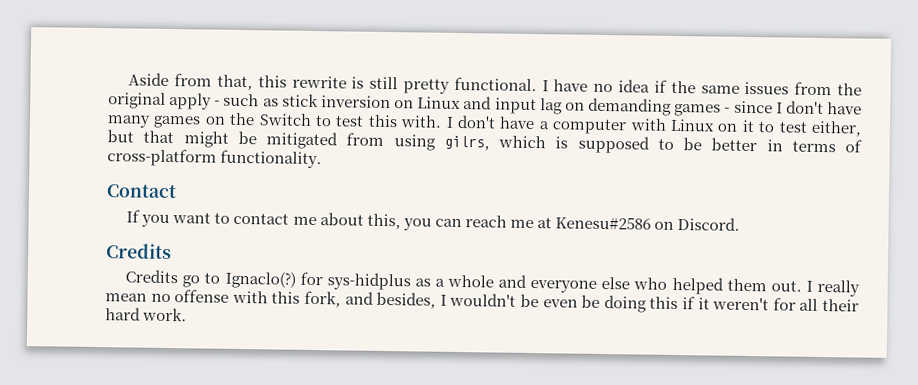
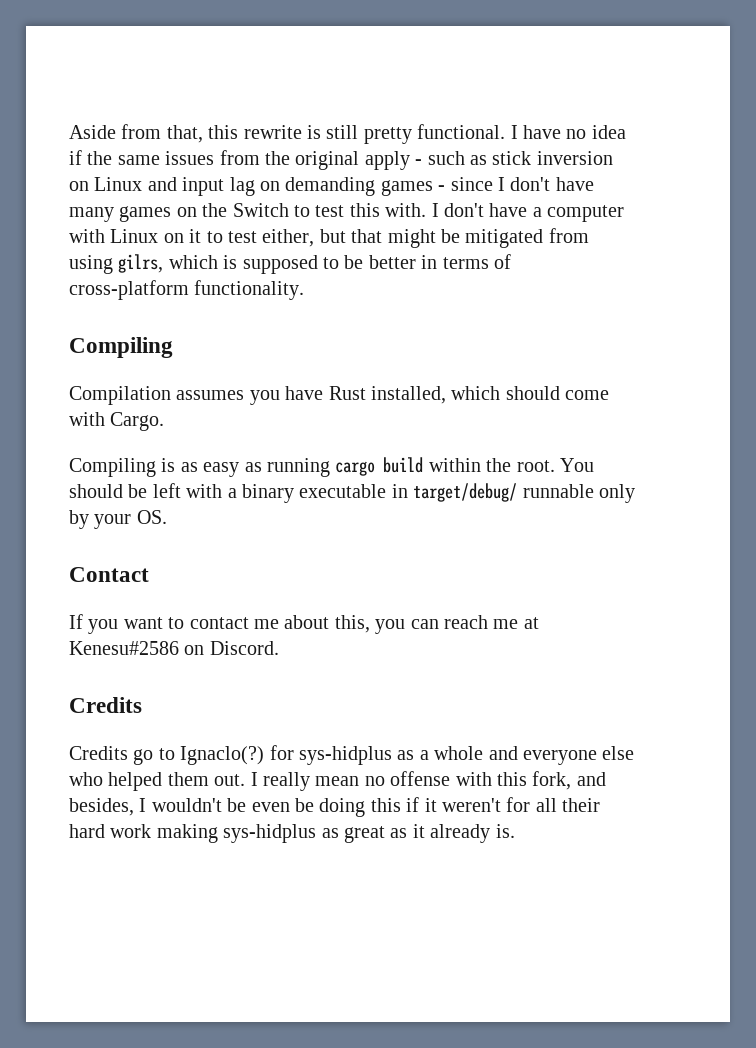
  I don't have a computer with Linux on it to test either, but that might be mitigated from using gilrs, which is supposed to be better in terms of cross-platform functionality.
+ Compiling
+ Compilation assumes you have Rust installed, which should come with Cargo.
+ Compiling is as easy as running cargo build within the root. You should be left with a binary executable in target/debug/ runnable only by your OS.
- I really mean no offense with this fork, and besides, I wouldn't be even be doing this if it weren't for all their hard work.
+ I really mean no offense with this fork, and besides, I wouldn't be even be doing this if it weren't for all their hard work making sys-hidplus as great as it already is.

